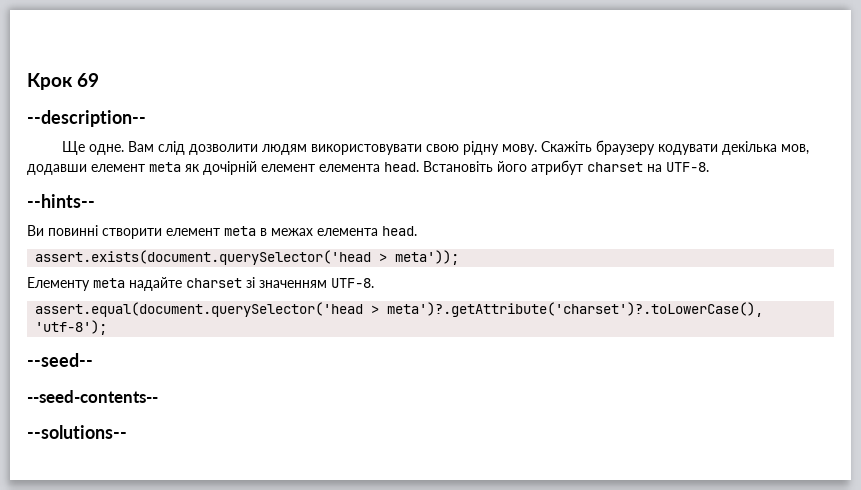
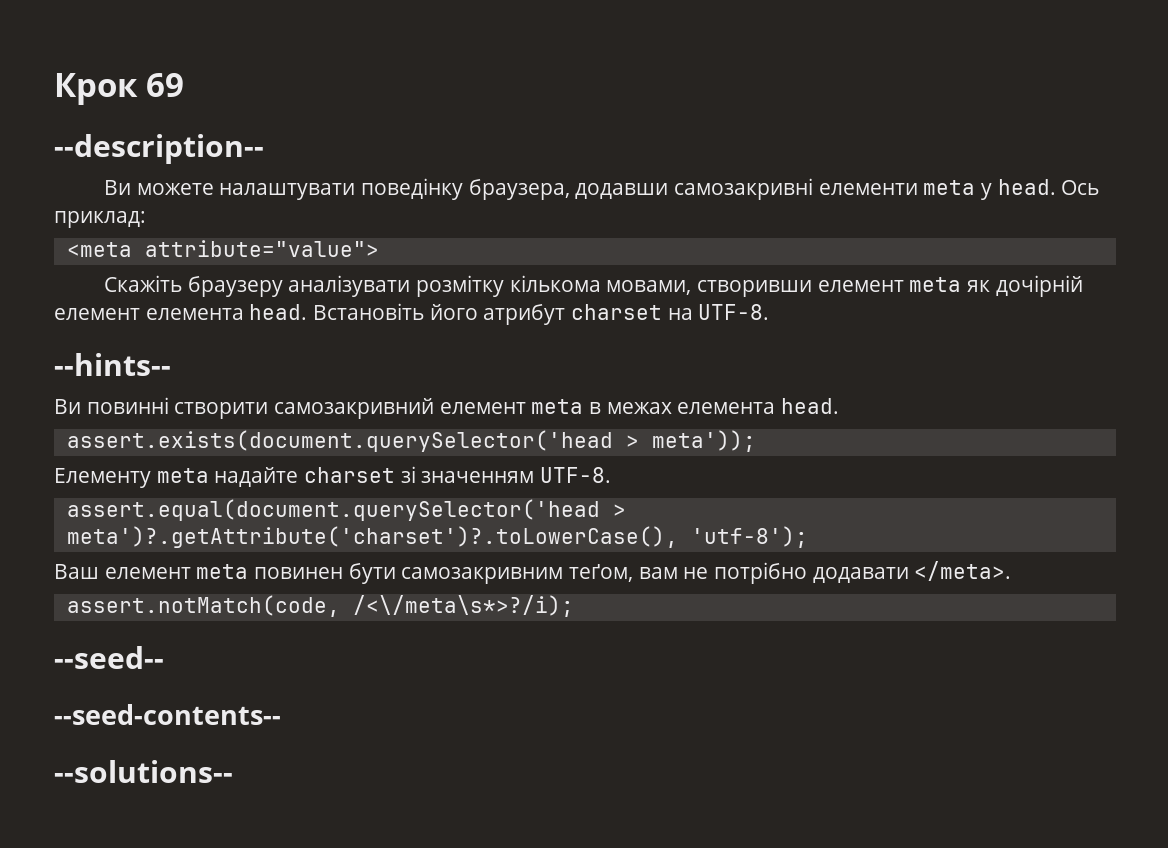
- Ще одне. Вам слід дозволити людям використовувати свою рідну мову. Скажіть браузеру кодувати декілька мов, додавши елемент meta як дочірній елемент елемента head.
+ Ви можете налаштувати поведінку браузера, додавши самозакривні елементи meta у head. Ось приклад:
+ <meta attribute="value">
+ Скажіть браузеру аналізувати розмітку кількома мовами, створивши елемент meta як дочірній елемент елемента head.
- Ви повинні створити елемент meta в межах елемента head.
+ Ви повинні створити самозакривний елемент meta в межах елемента head.
+ Ваш елемент meta повинен бути самозакривним теґом, вам не потрібно додавати </meta>.
+ assert.notMatch(code, /<\/meta\s*>?/i);

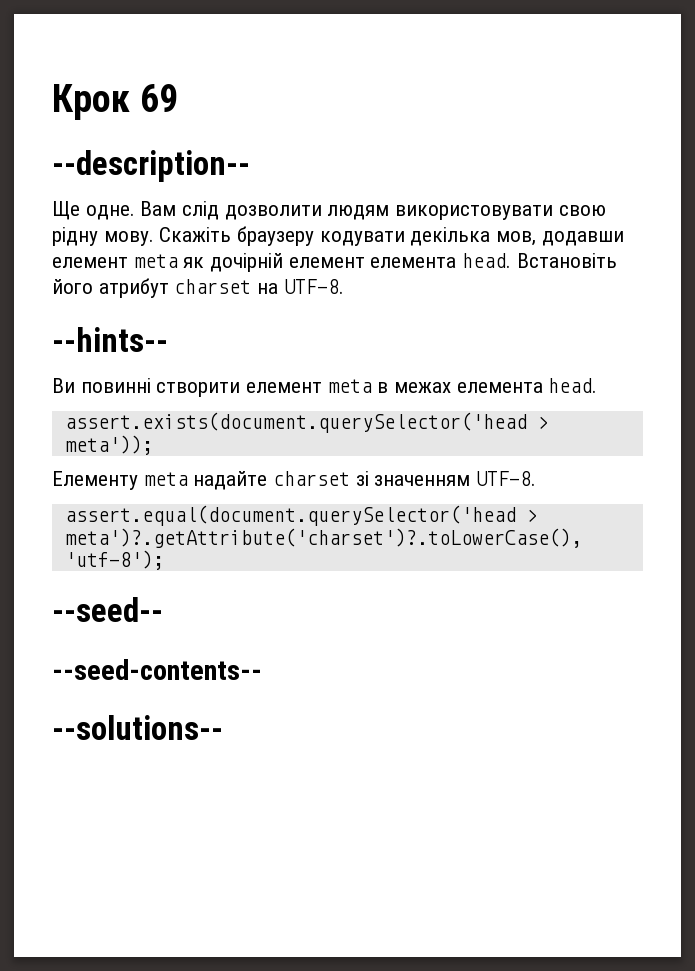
- Ви можете налаштувати поведінку браузера, додавши самозакривні елементи meta у head. Ось приклад:
- <meta attribute="value">
- Скажіть браузеру аналізувати розмітку кількома мовами, створивши елемент meta як дочірній елемент елемента head.
+ Ще одне. Вам слід дозволити людям використовувати свою рідну мову. Скажіть браузеру кодувати декілька мов, додавши елемент meta як дочірній елемент елемента head.
- Ви повинні створити самозакривний елемент meta в межах елемента head.
+ Ви повинні створити елемент meta в межах елемента head.
- Ваш елемент meta повинен бути самозакривним теґом, вам не потрібно додавати </meta>.
- assert.notMatch(code, /<\/meta\s*>?/i);

